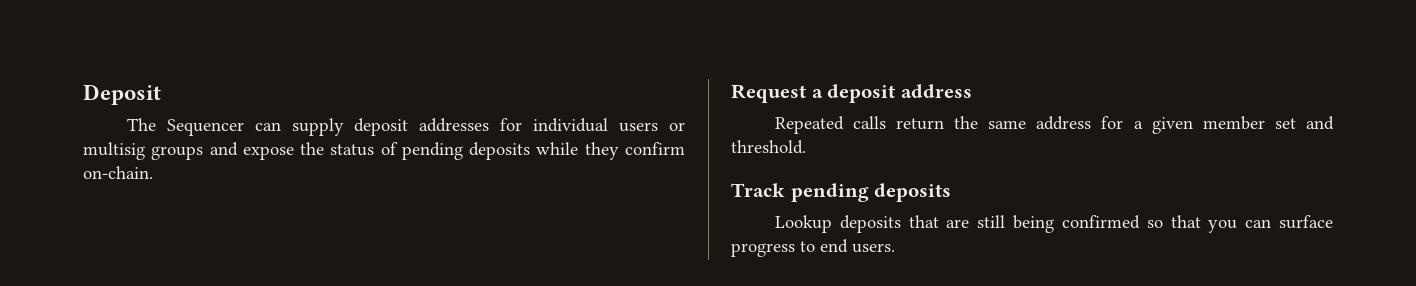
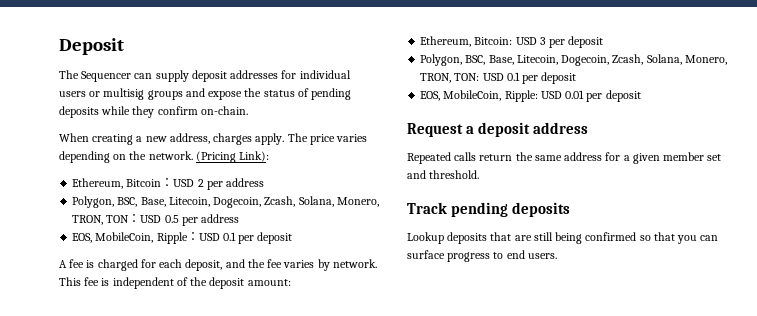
+ When creating a new address, charges apply. The price varies depending on the network. (Pricing Link):
+ Ethereum, Bitcoin：USD 2 per address
+ Polygon, BSC, Base, Litecoin, Dogecoin, Zcash, Solana, Monero, TRON, TON：USD 0.5 per address
+ EOS, MobileCoin, Ripple：USD 0.1 per deposit
+ A fee is charged for each deposit, and the fee varies by network. This fee is independent of the deposit amount:
+ Ethereum, Bitcoin: USD 3 per deposit
+ Polygon, BSC, Base, Litecoin, Dogecoin, Zcash, Solana, Monero, TRON, TON: USD 0.1 per deposit
+ EOS, MobileCoin, Ripple: USD 0.01 per deposit

